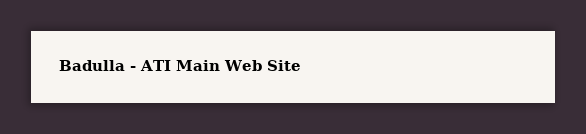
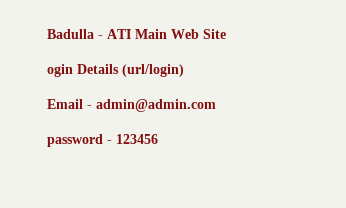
+ ogin Details (url/login)
+ Email - admin@admin.com
+ password - 123456

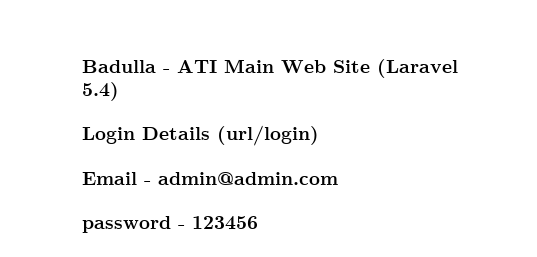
- Badulla - ATI Main Web Site
- ogin Details (url/login)
+ Badulla - ATI Main Web Site (Laravel 5.4)
+ Login Details (url/login)

